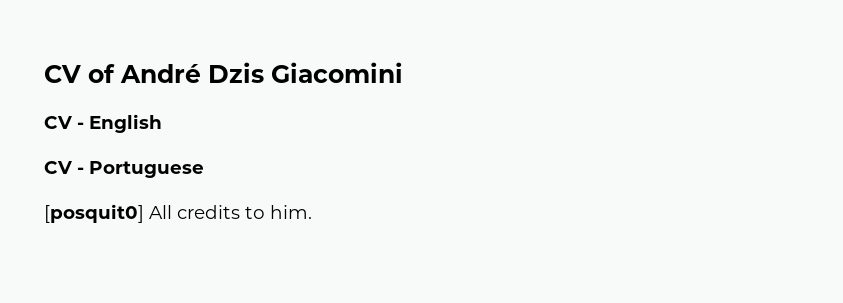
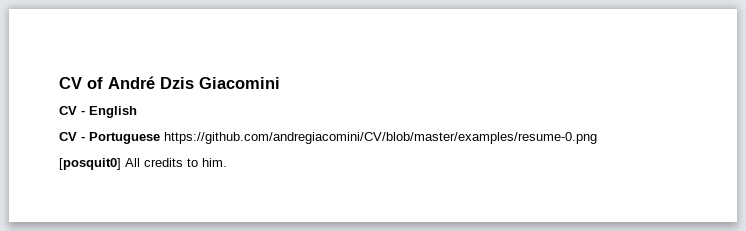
- CV - Portuguese
+ CV - Portuguese https://github.com/andregiacomini/CV/blob/master/examples/resume-0.png

